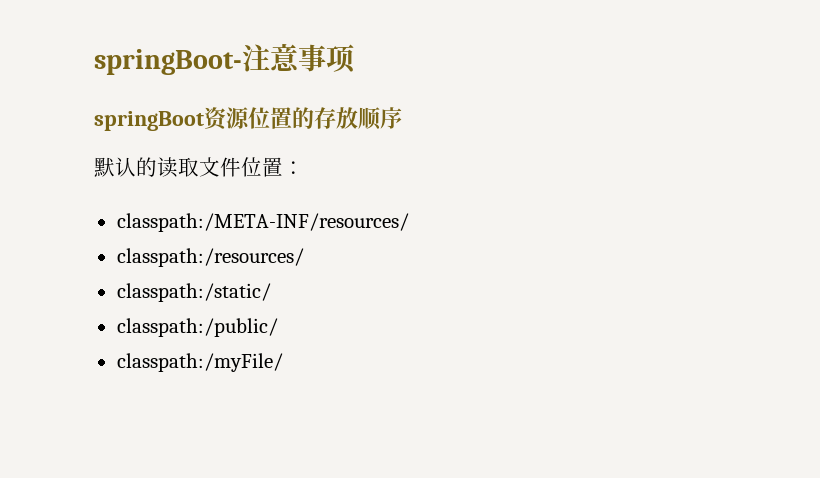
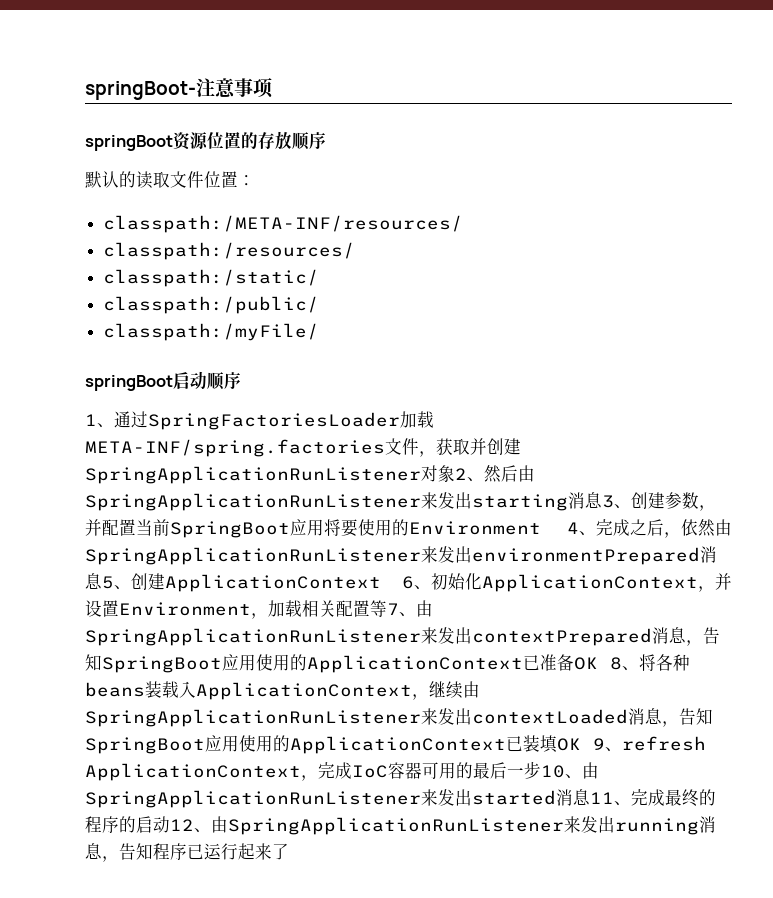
+ springBoot启动顺序
+ 1、通过SpringFactoriesLoader加载META-INF/spring.factories文件，获取并创建SpringApplicationRunListener对象2、然后由SpringApplicationRunListener来发出starting消息3、创建参数，并配置当前SpringBoot应用将要使用的Environment 4、完成之后，依然由SpringApplicationRunListener来发出environmentPrepared消息5、创建ApplicationContext 6、初始化ApplicationContext，并设置Environment，加载相关配置等7、由SpringApplicationRunListener来发出contextPrepared消息，告知SpringBoot应用使用的ApplicationContext已准备OK 8、将各种beans装载入ApplicationContext，继续由SpringApplicationRunListener来发出contextLoaded消息，告知SpringBoot应用使用的ApplicationContext已装填OK 9、refresh ApplicationContext，完成IoC容器可用的最后一步10、由SpringApplicationRunListener来发出started消息11、完成最终的程序的启动12、由SpringApplicationRunListener来发出running消息，告知程序已运行起来了

